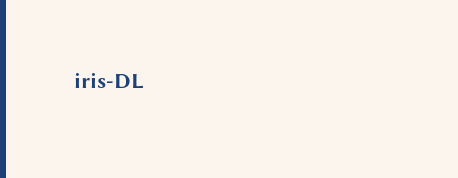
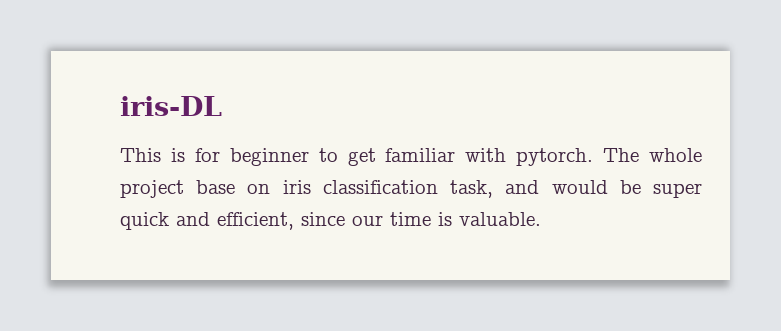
+ This is for beginner to get familiar with pytorch. The whole project base on iris classification task, and would be super quick and efficient, since our time is valuable.

